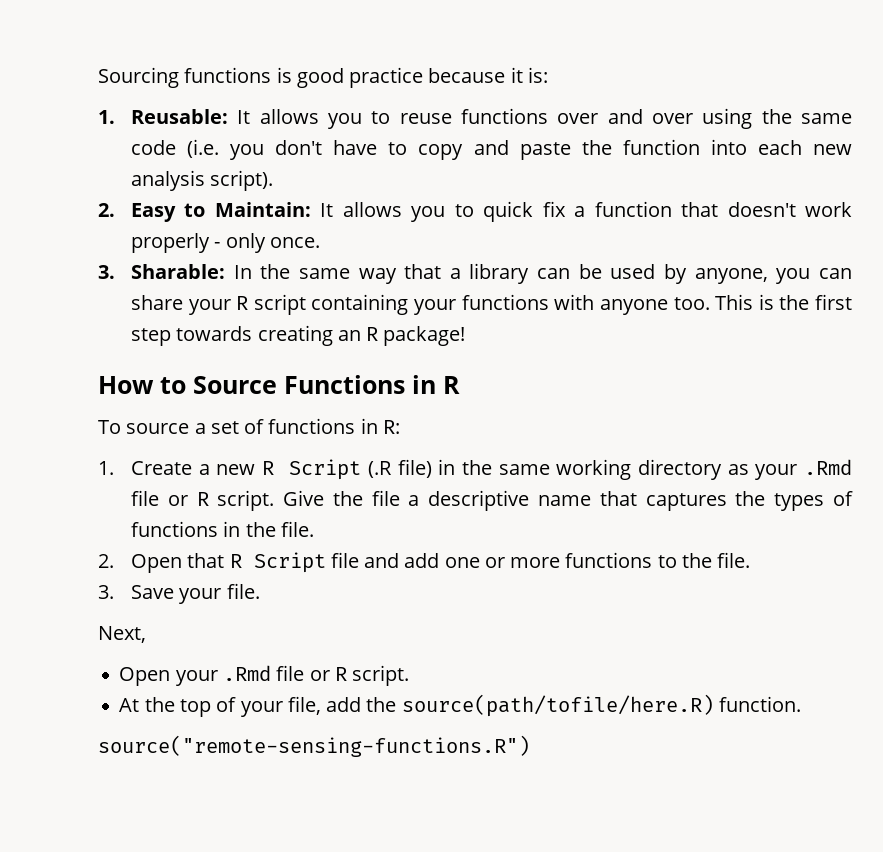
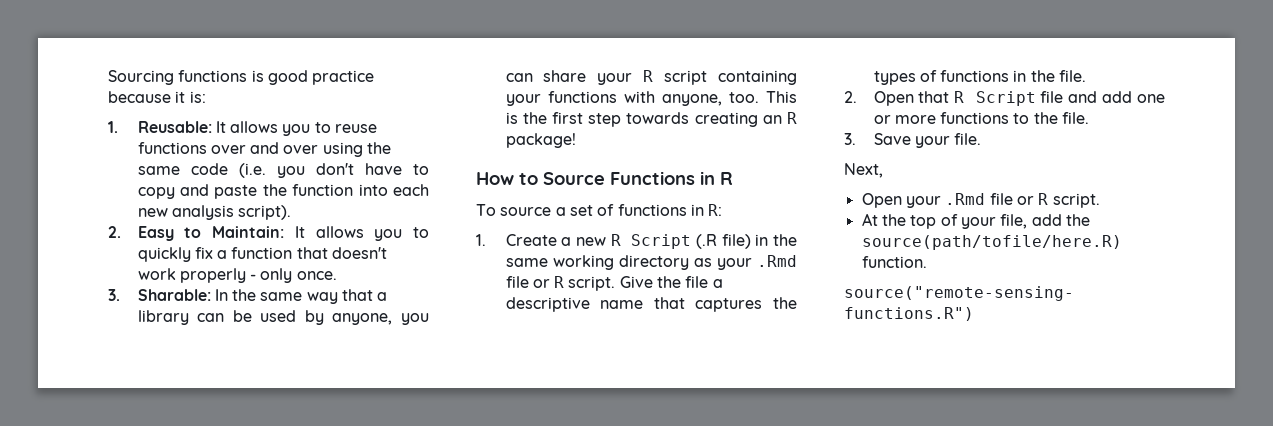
- 2. Easy to Maintain: It allows you to quick fix a function that doesn't work properly - only once.
+ 2. Easy to Maintain: It allows you to quickly fix a function that doesn't work properly - only once.
- 3. Sharable: In the same way that a library can be used by anyone, you can share your R script containing your functions with anyone too.
+ 3. Sharable: In the same way that a library can be used by anyone, you can share your R script containing your functions with anyone, too.

